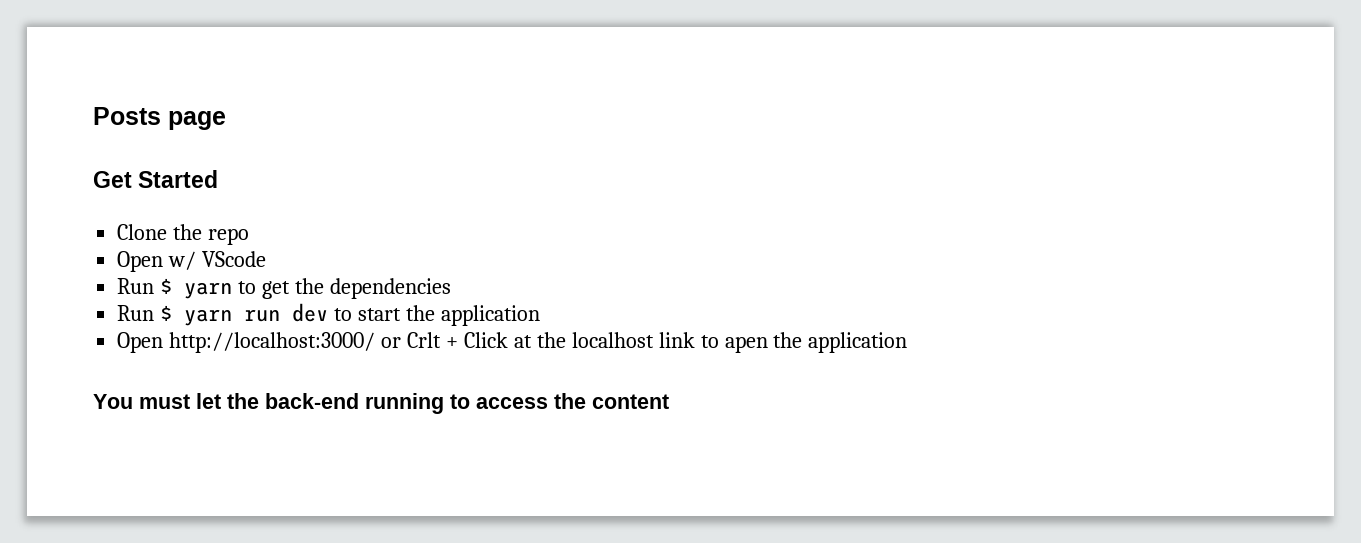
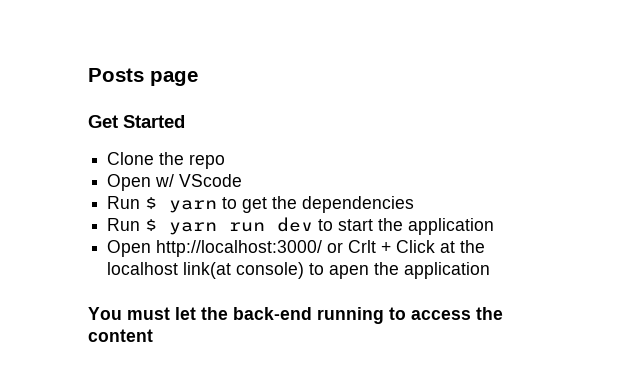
- Open http://localhost:3000/ or Crlt + Click at the localhost link to apen the application
+ Open http://localhost:3000/ or Crlt + Click at the localhost link(at console) to apen the application

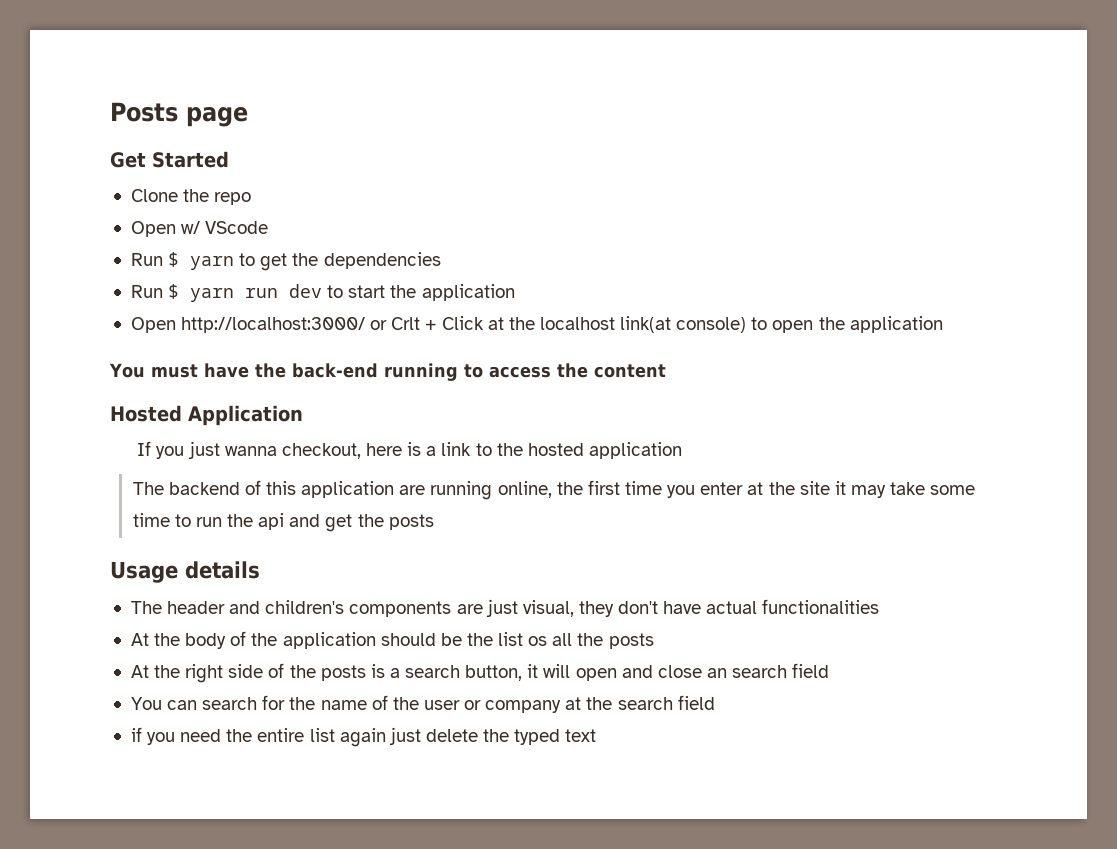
- Open http://localhost:3000/ or Crlt + Click at the localhost link(at console) to apen the application
+ Open http://localhost:3000/ or Crlt + Click at the localhost link(at console) to open the application
- You must let the back-end running to access the content
+ You must have the back-end running to access the content
+ Hosted Application
+ If you just wanna checkout, here is a link to the hosted application
+ The backend of this application are running online, the first time you enter at the site it may take some time to run the api and get the posts
+ Usage details
+ The header and children's components are just visual, they don't have actual functionalities
+ At the body of the application should be the list os all the posts
+ At the right side of the posts is a search button, it will open and close an search field
+ You can search for the name of the user or company at the search field
+ if you need the entire list again just delete the typed text

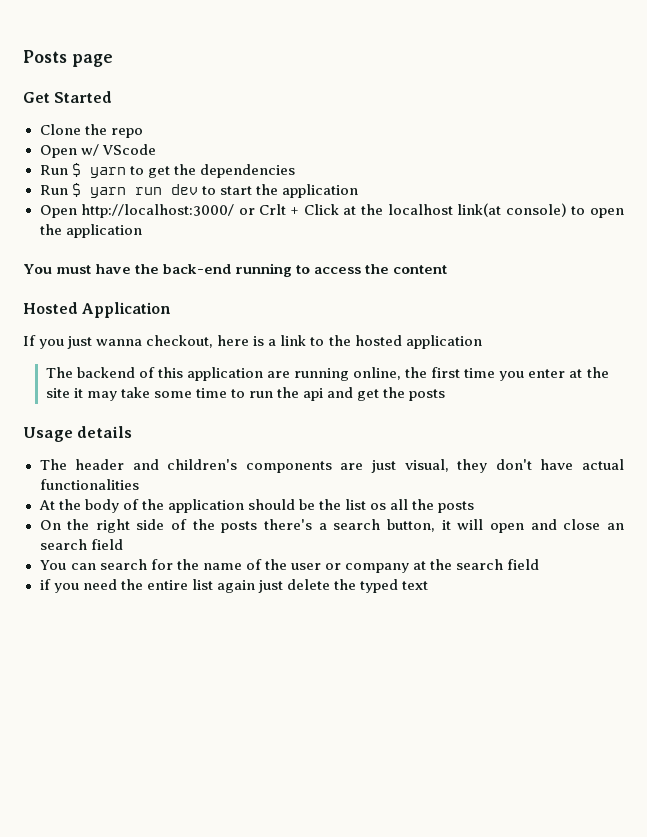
- At the right side of the posts is a search button, it will open and close an search field
+ On the right side of the posts there's a search button, it will open and close an search field

